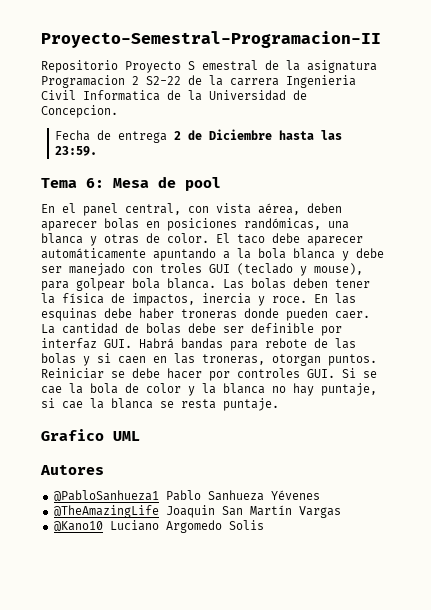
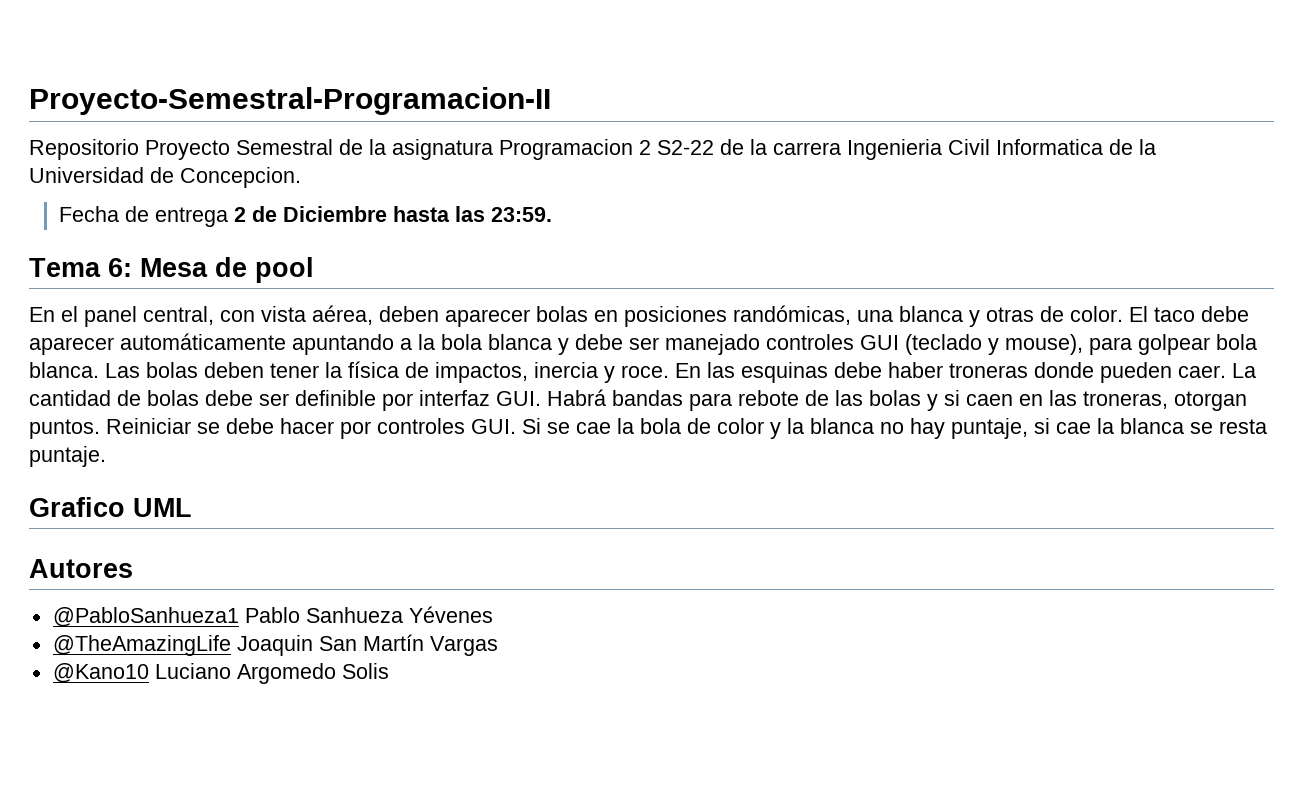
- Repositorio Proyecto S emestral de la asignatura Programacion 2 S2-22 de la carrera Ingenieria Civil Informatica de la Universidad de Concepcion.
+ Repositorio Proyecto Semestral de la asignatura Programacion 2 S2-22 de la carrera Ingenieria Civil Informatica de la Universidad de Concepcion.
- El taco debe aparecer automáticamente apuntando a la bola blanca y debe ser manejado con troles GUI (teclado y mouse), para golpear bola blanca.
+ El taco debe aparecer automáticamente apuntando a la bola blanca y debe ser manejado controles GUI (teclado y mouse), para golpear bola blanca.

